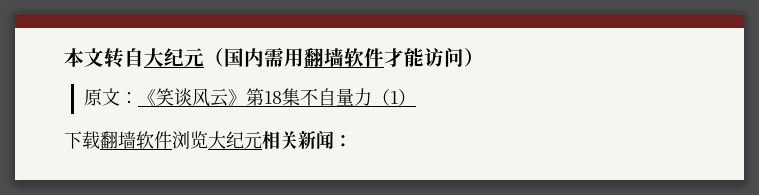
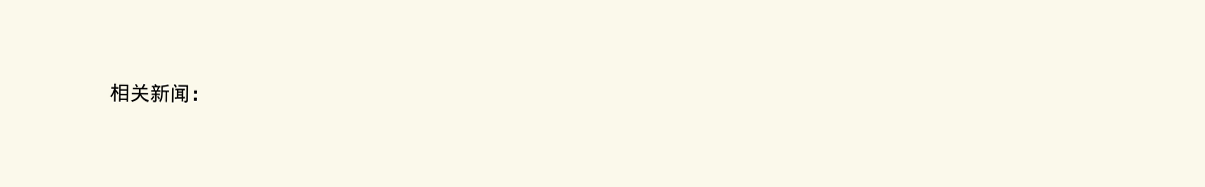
- 本文转自大纪元（国内需用翻墙软件才能访问）
- 原文：《笑谈风云》第18集不自量力（1）
- 下载翻墙软件浏览大纪元相关新闻：
+ 相关新闻：

